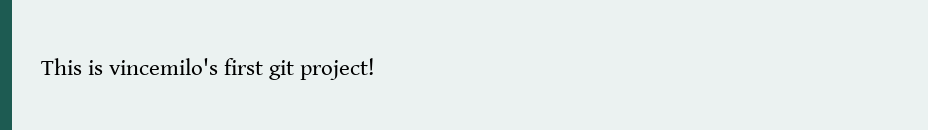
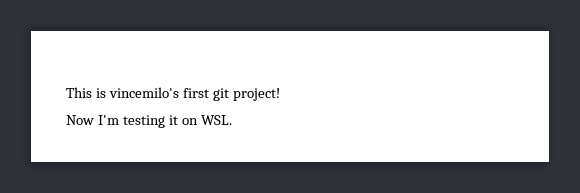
+ Now I'm testing it on WSL.

